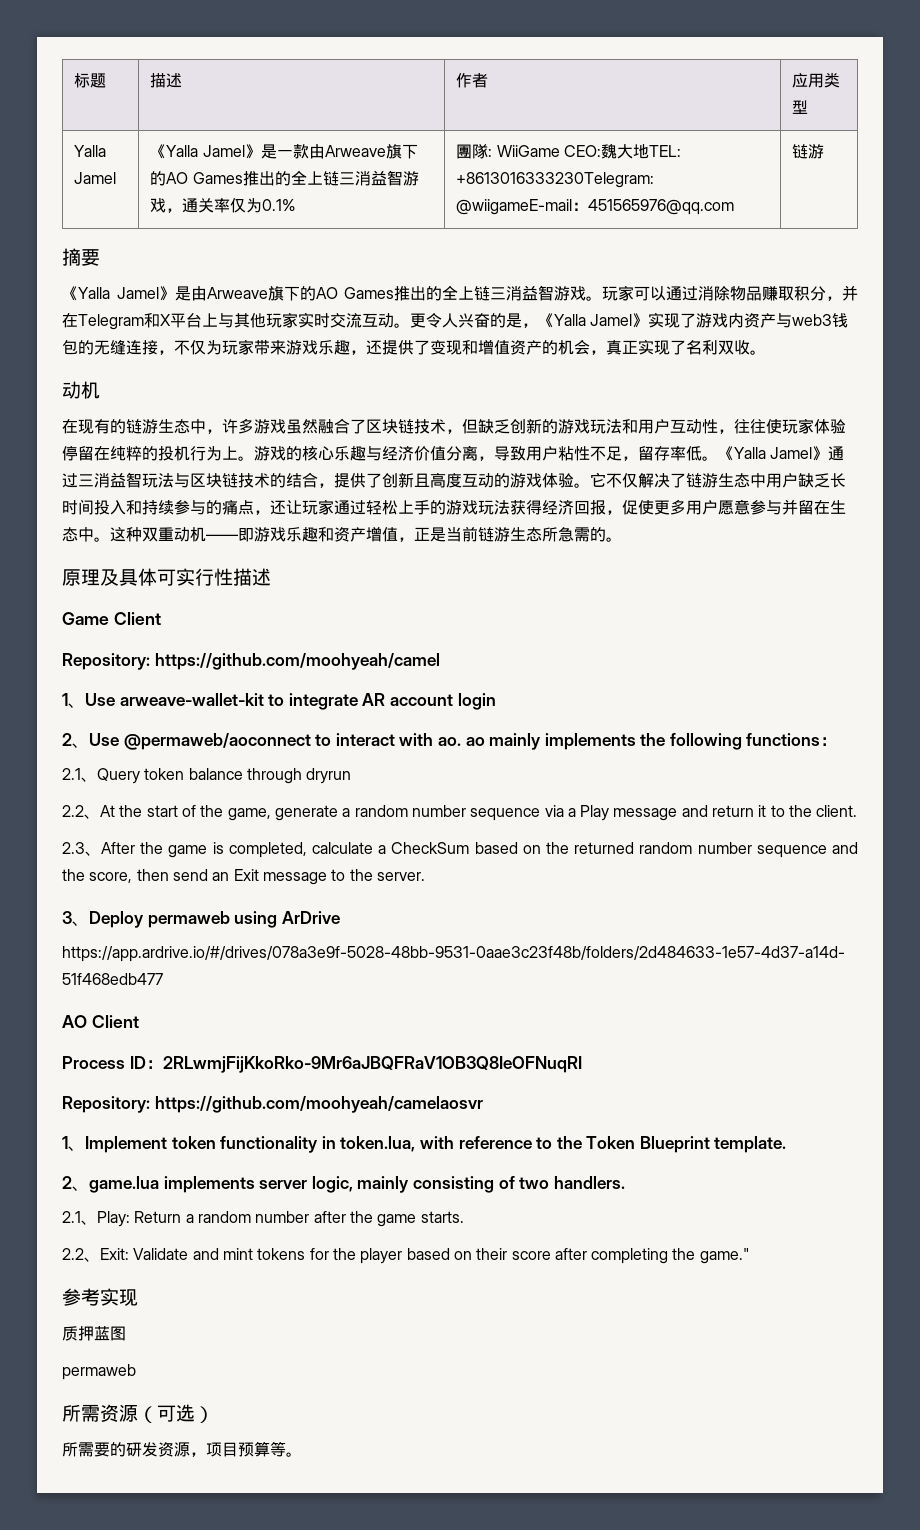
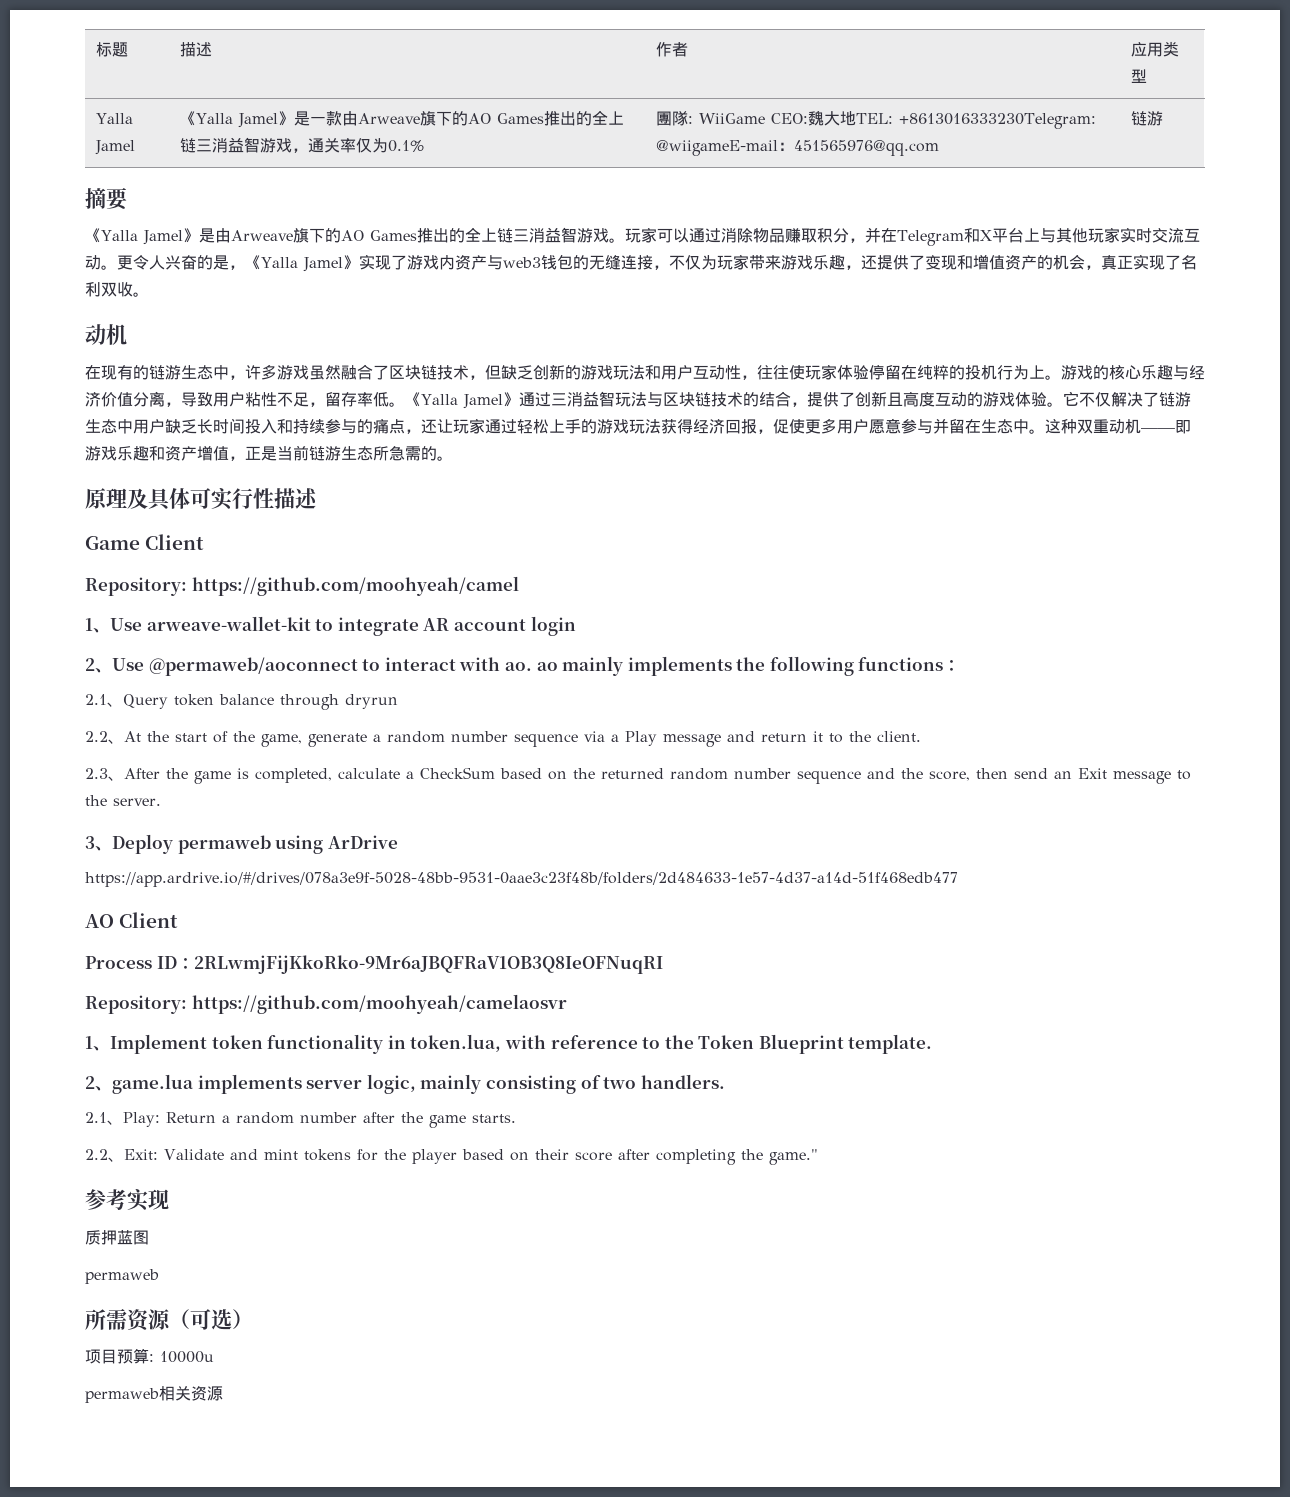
- 所需要的研发资源，项目预算等。
+ 项目预算: 10000u
+ permaweb相关资源

